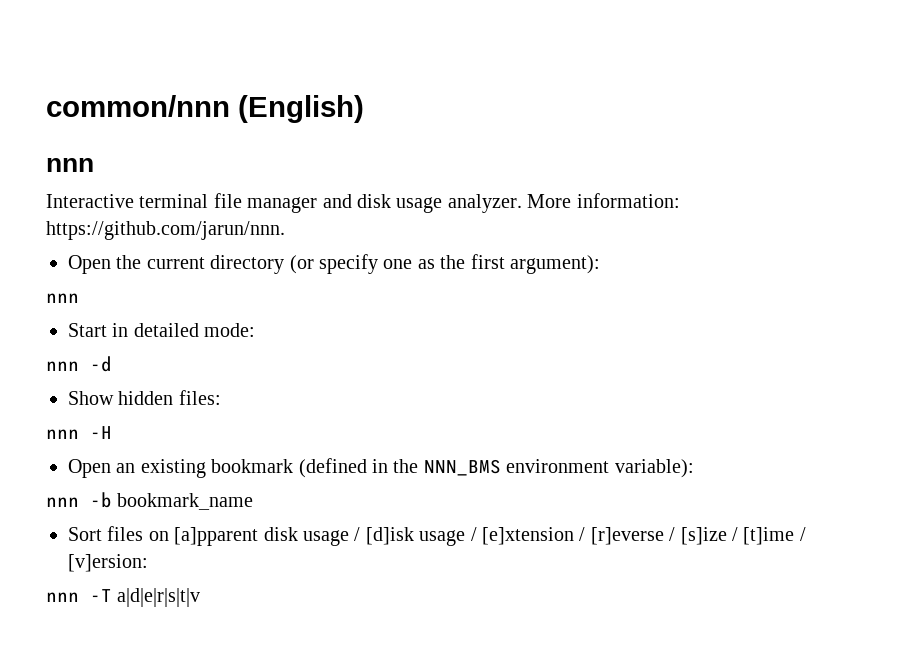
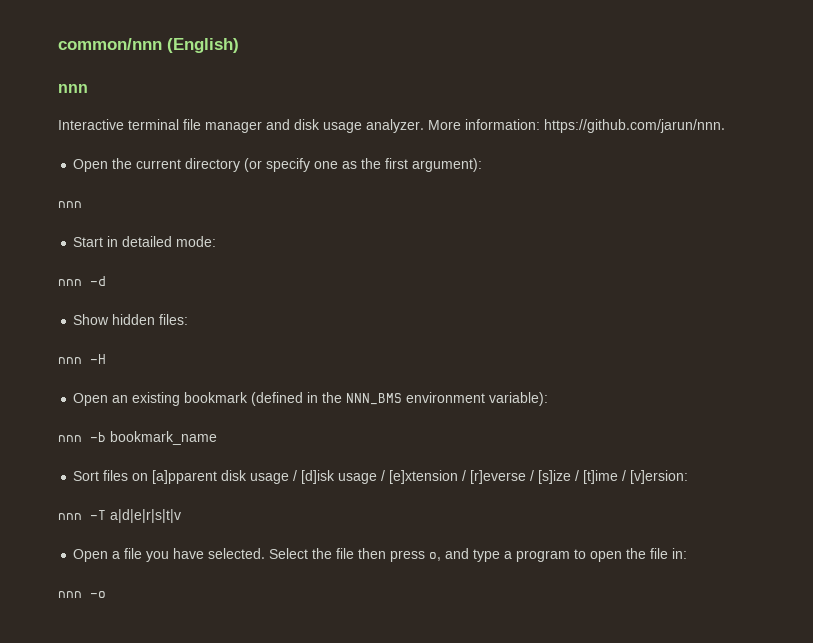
+ Open a file you have selected. Select the file then press o, and type a program to open the file in:
+ nnn -o

